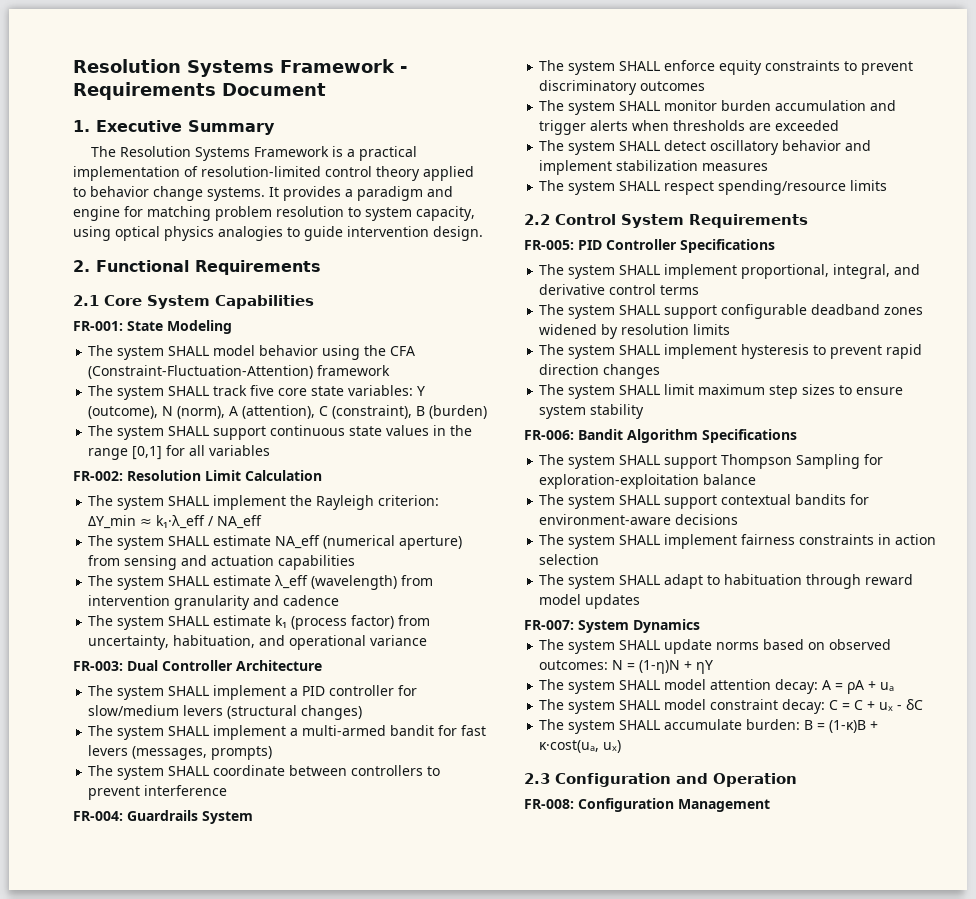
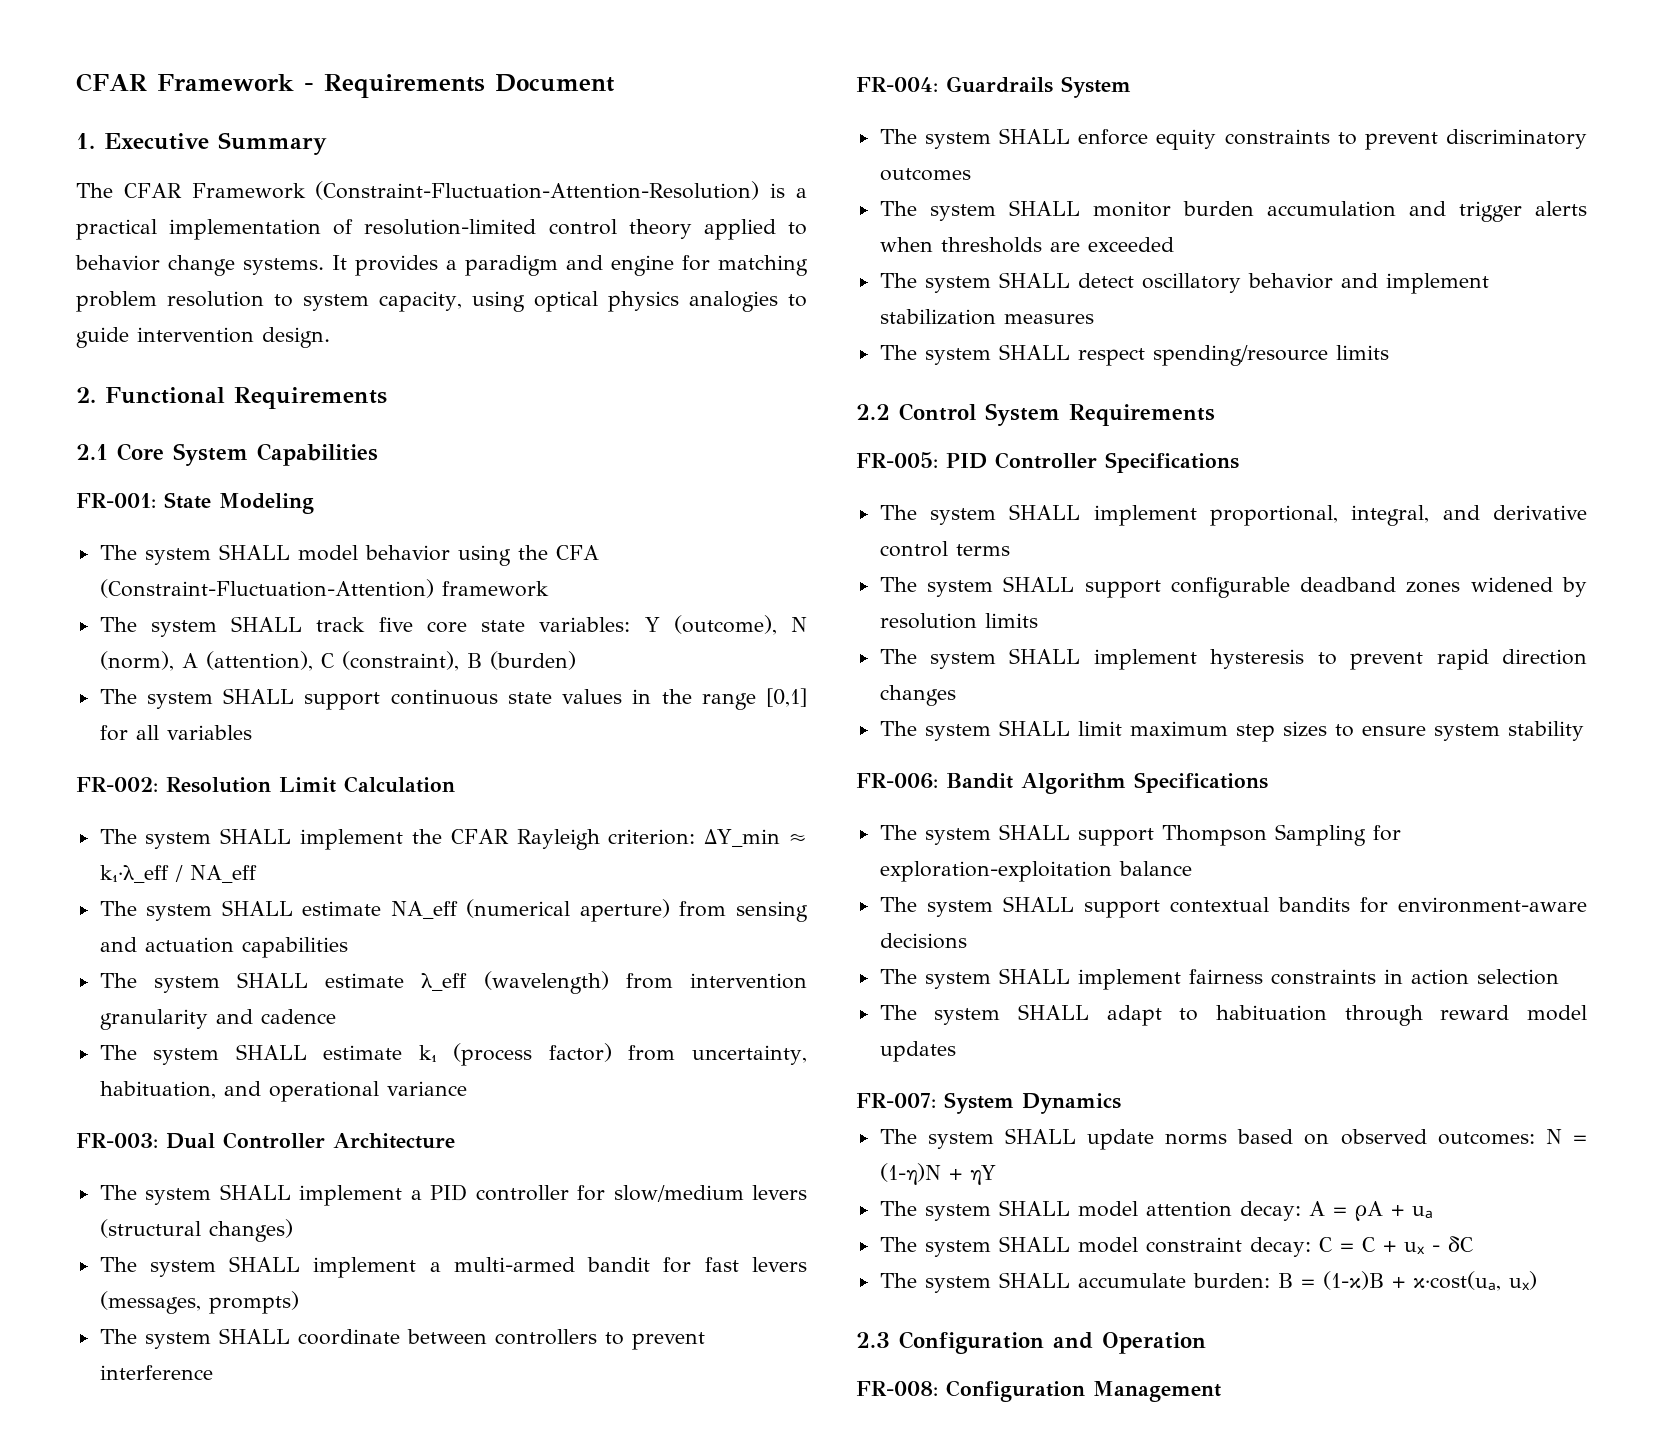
- Resolution Systems Framework - Requirements Document
+ CFAR Framework - Requirements Document
- The Resolution Systems Framework is a practical implementation of resolution-limited control theory applied to behavior change systems.
+ The CFAR Framework (Constraint-Fluctuation-Attention-Resolution) is a practical implementation of resolution-limited control theory applied to behavior change systems.
- The system SHALL implement the Rayleigh criterion: ΔY_min ≈ k₁·λ_eff / NA_eff
+ The system SHALL implement the CFAR Rayleigh criterion: ΔY_min ≈ k₁·λ_eff / NA_eff

